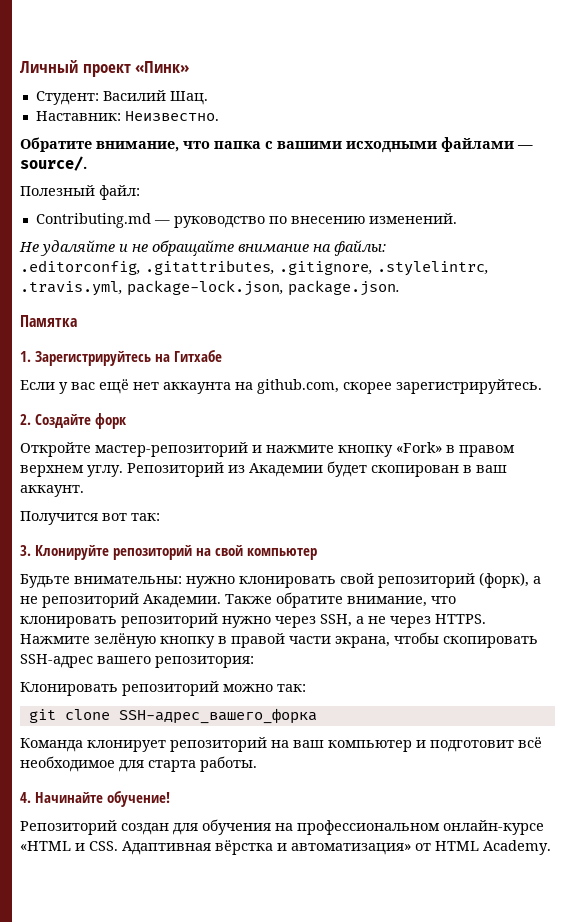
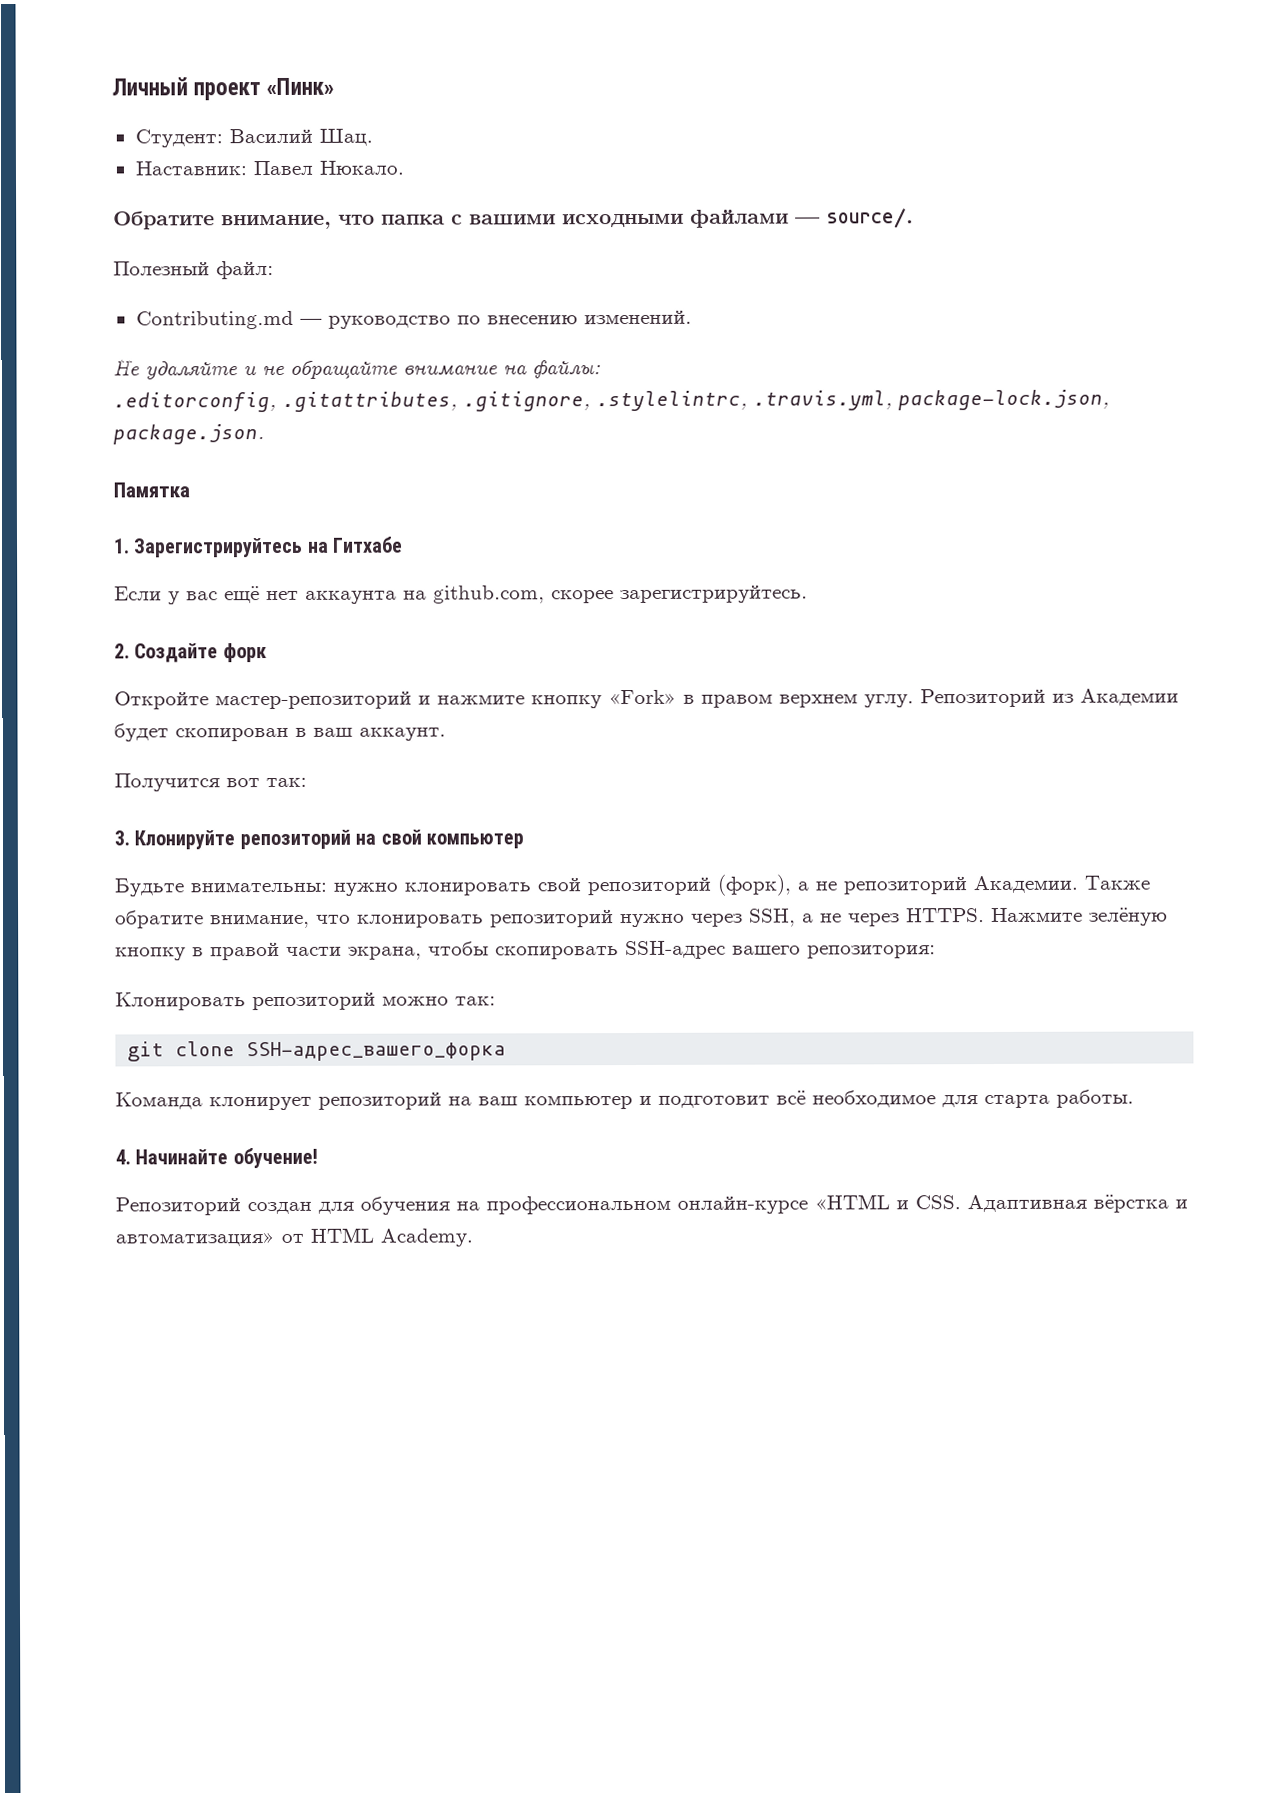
- Наставник: Неизвестно.
+ Наставник: Павел Нюкало.

